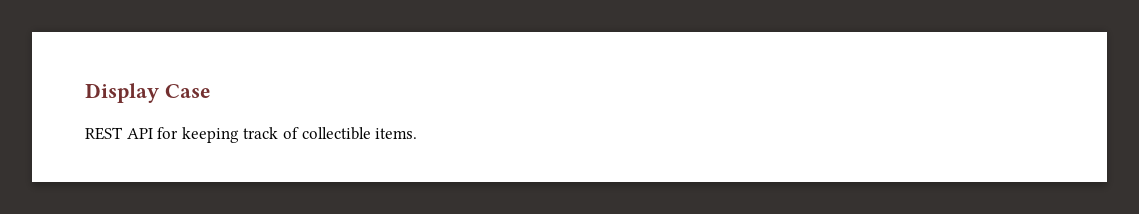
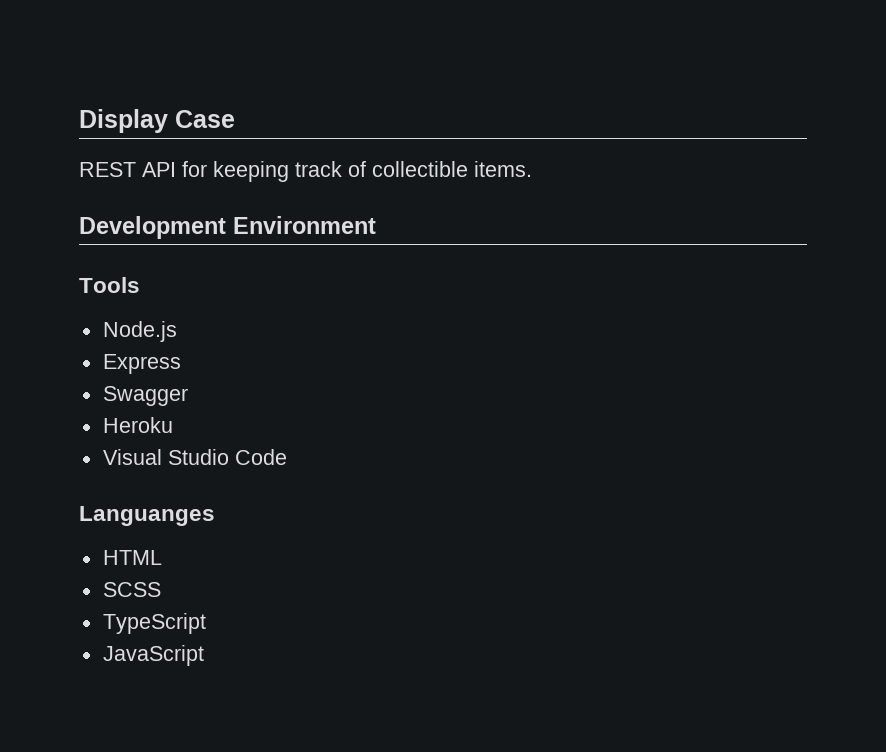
+ Development Environment
+ Tools
+ Node.js
+ Express
+ Swagger
+ Heroku
+ Visual Studio Code
+ Languanges
+ HTML
+ SCSS
+ TypeScript
+ JavaScript

